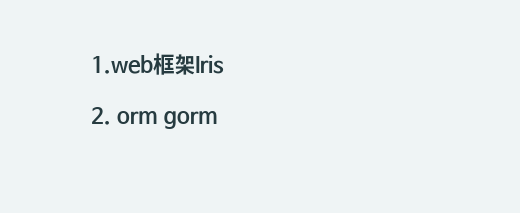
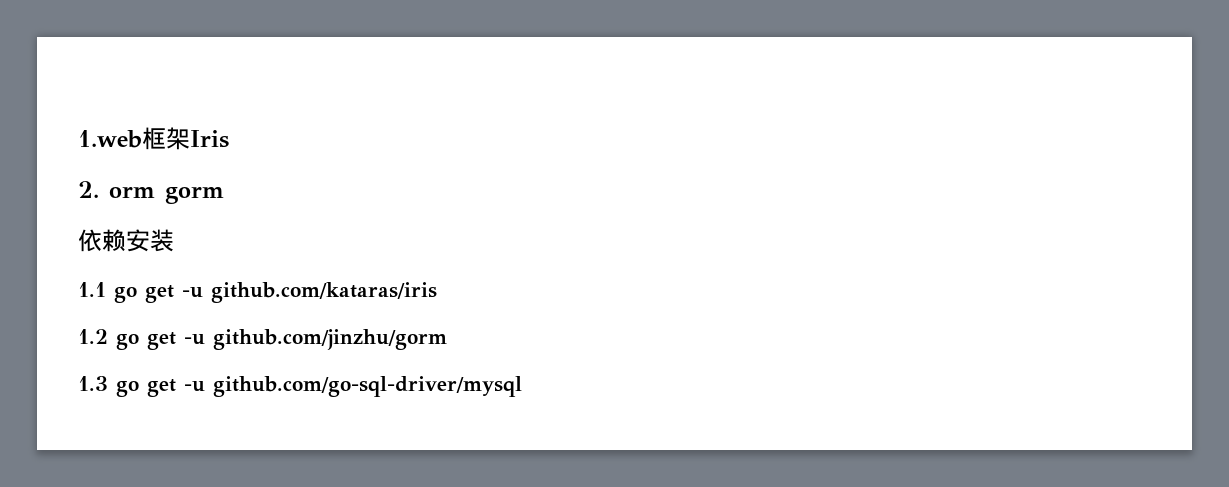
+ 依赖安装
+ 1.1 go get -u github.com/kataras/iris
+ 1.2 go get -u github.com/jinzhu/gorm
+ 1.3 go get -u github.com/go-sql-driver/mysql

